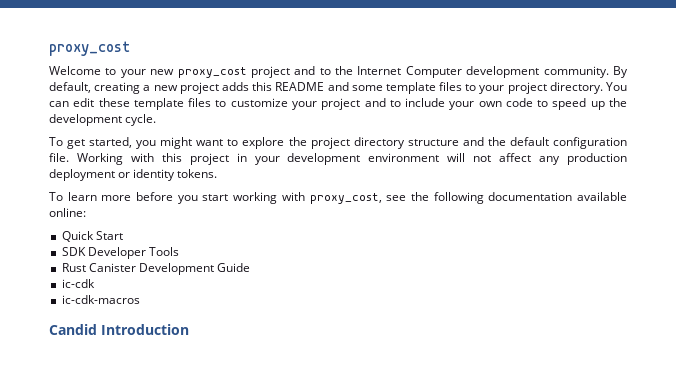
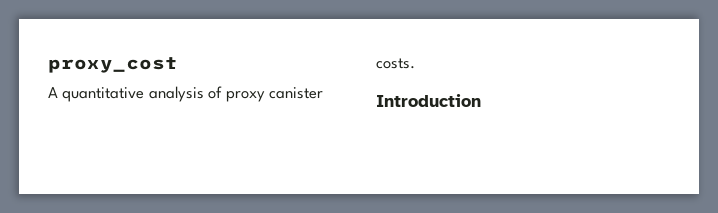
- Welcome to your new proxy_cost project and to the Internet Computer development community. By default, creating a new project adds this README and some template files to your project directory. You can edit these template files to customize your project and to include your own code to speed up the development cycle.
- To get started, you might want to explore the project directory structure and the default configuration file. Working with this project in your development environment will not affect any production deployment or identity tokens.
- To learn more before you start working with proxy_cost, see the following documentation available online:
- Quick Start
- SDK Developer Tools
- Rust Canister Development Guide
- ic-cdk
- ic-cdk-macros
- Candid Introduction
+ A quantitative analysis of proxy canister costs.
+ Introduction

